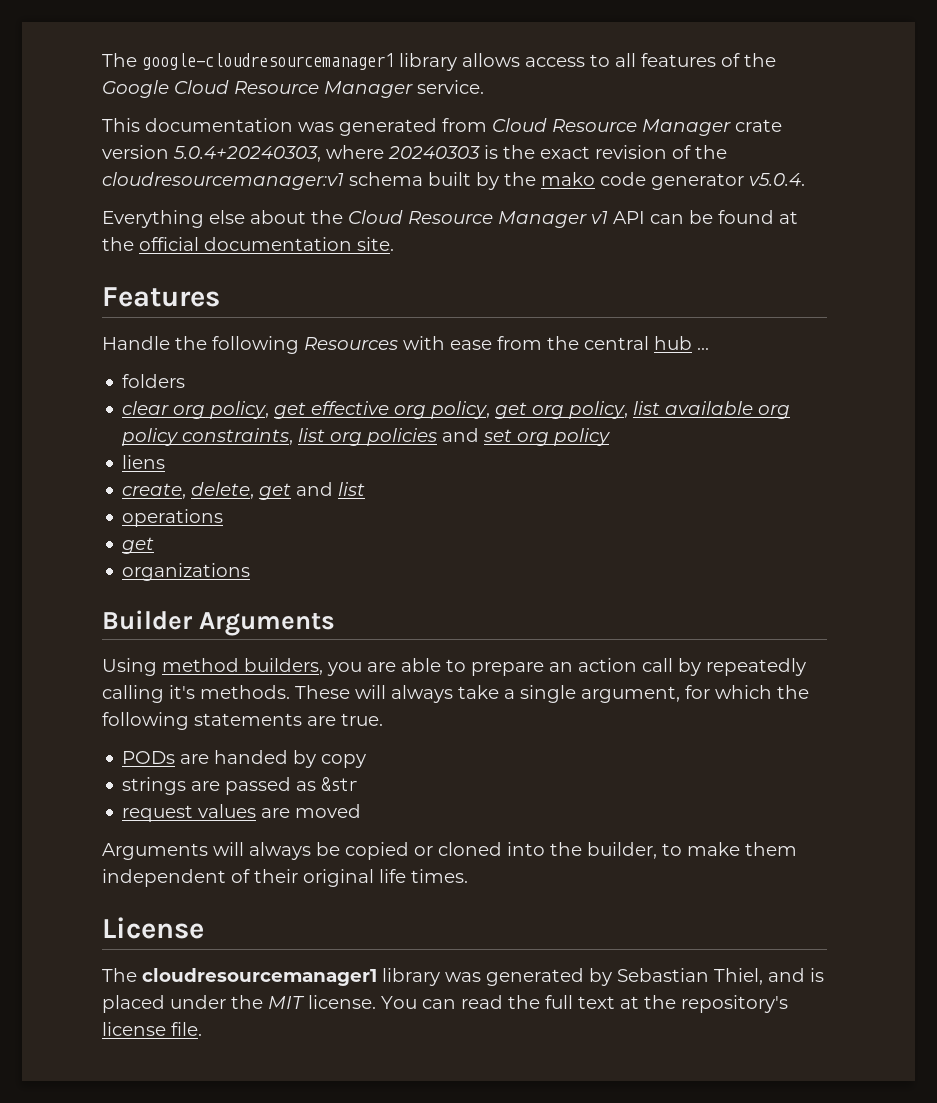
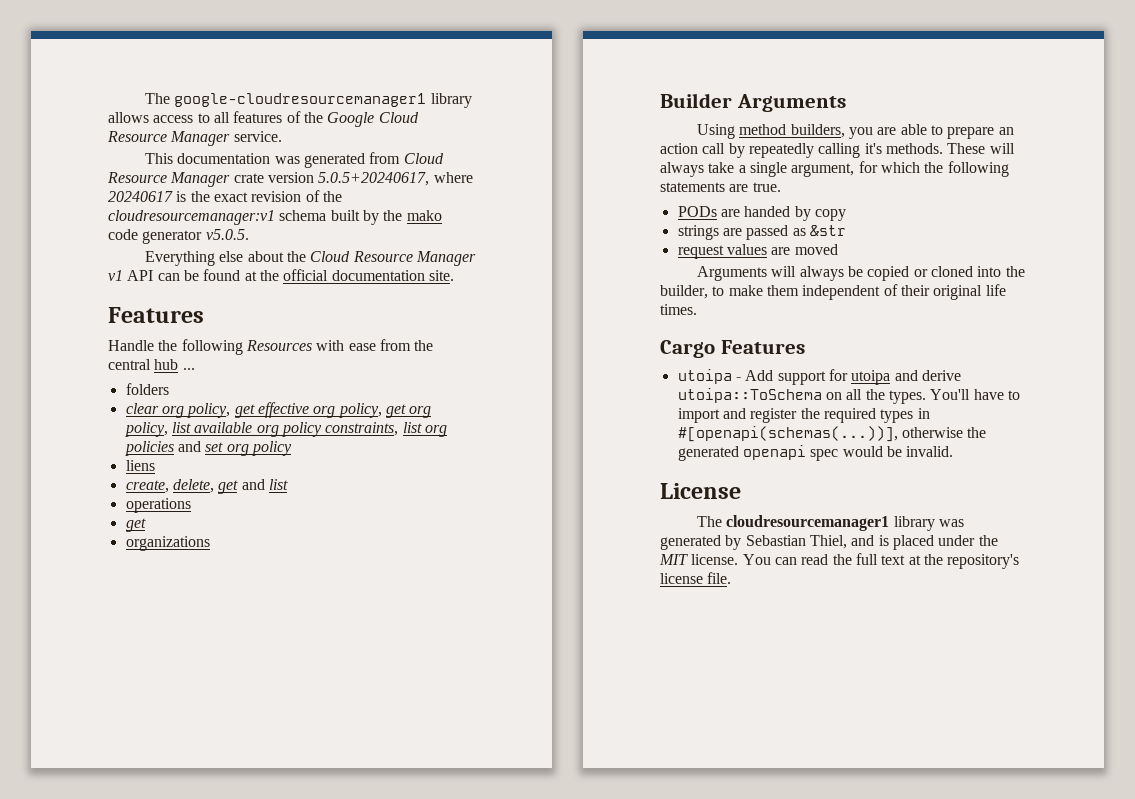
- This documentation was generated from Cloud Resource Manager crate version 5.0.4+20240303, where 20240303 is the exact revision of the cloudresourcemanager:v1 schema built by the mako code generator v5.0.4.
+ This documentation was generated from Cloud Resource Manager crate version 5.0.5+20240617, where 20240617 is the exact revision of the cloudresourcemanager:v1 schema built by the mako code generator v5.0.5.
+ Cargo Features
+ utoipa - Add support for utoipa and derive utoipa::ToSchema on all the types. You'll have to import and register the required types in #[openapi(schemas(...))], otherwise the generated openapi spec would be invalid.

